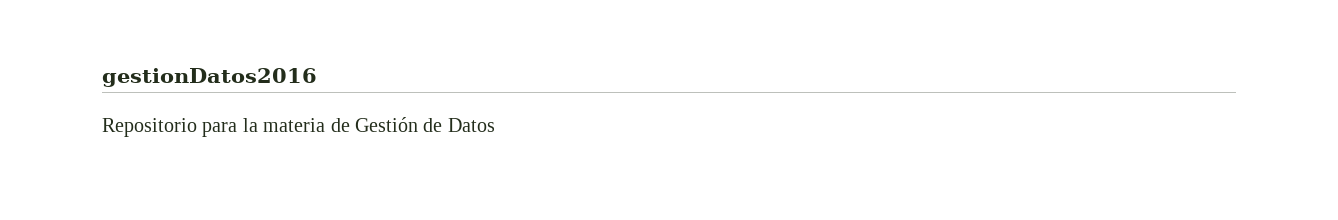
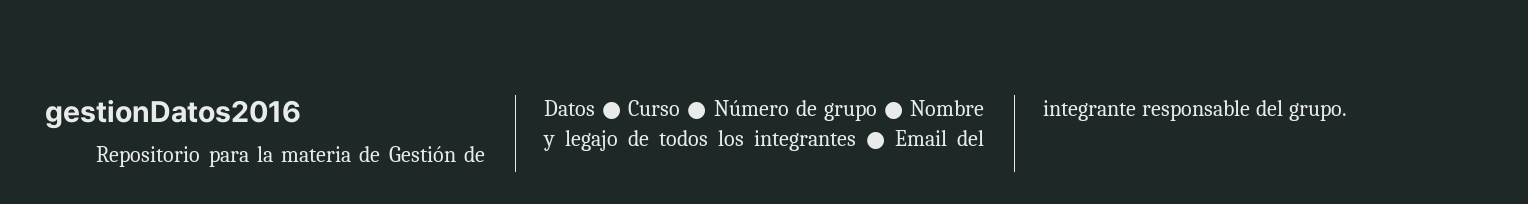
- Repositorio para la materia de Gestión de Datos
+ Repositorio para la materia de Gestión de Datos ● Curso ● Número de grupo ● Nombre y legajo de todos los integrantes ● Email del integrante responsable del grupo.

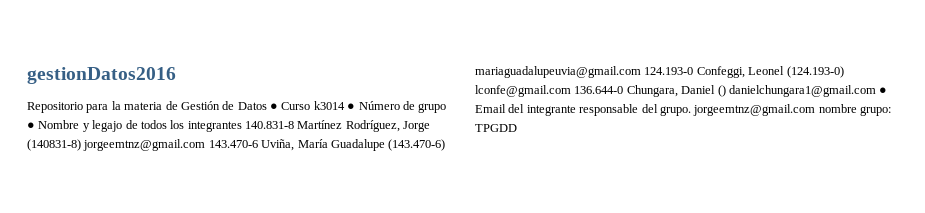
- Repositorio para la materia de Gestión de Datos ● Curso ● Número de grupo ● Nombre y legajo de todos los integrantes ● Email del integrante responsable del grupo.
+ Repositorio para la materia de Gestión de Datos ● Curso k3014 ● Número de grupo ● Nombre y legajo de todos los integrantes 140.831-8 Martínez Rodríguez, Jorge (140831-8) jorgeemtnz@gmail.com 143.470-6 Uviña, María Guadalupe (143.470-6) mariaguadalupeuvia@gmail.com 124.193-0 Confeggi, Leonel (124.193-0) lconfe@gmail.com 136.644-0 Chungara, Daniel () danielchungara1@gmail.com ● Email del integrante responsable del grupo. jorgeemtnz@gmail.com nombre grupo: TPGDD

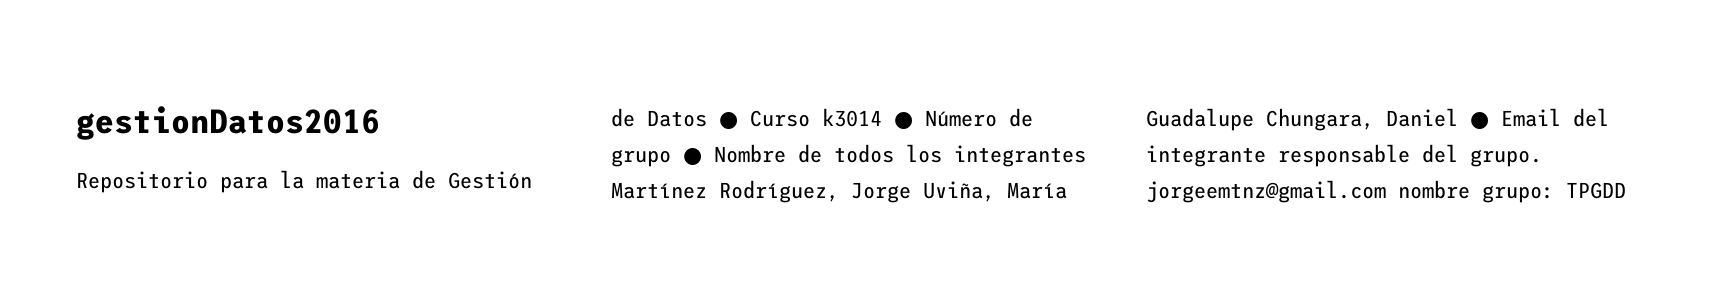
- Repositorio para la materia de Gestión de Datos ● Curso k3014 ● Número de grupo ● Nombre y legajo de todos los integrantes 140.831-8 Martínez Rodríguez, Jorge (140831-8) jorgeemtnz@gmail.com 143.470-6 Uviña, María Guadalupe (143.470-6) mariaguadalupeuvia@gmail.com 124.193-0 Confeggi, Leonel (124.193-0) lconfe@gmail.com 136.644-0 Chungara, Daniel () danielchungara1@gmail.com ● Email del integrante responsable del grupo. jorgeemtnz@gmail.com nombre grupo: TPGDD
+ Repositorio para la materia de Gestión de Datos ● Curso k3014 ● Número de grupo ● Nombre de todos los integrantes Martínez Rodríguez, Jorge Uviña, María Guadalupe Chungara, Daniel ● Email del integrante responsable del grupo. jorgeemtnz@gmail.com nombre grupo: TPGDD

